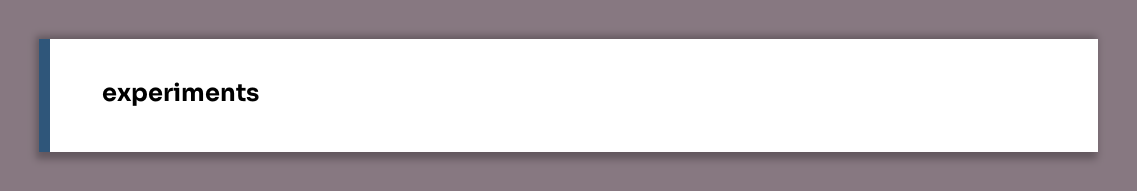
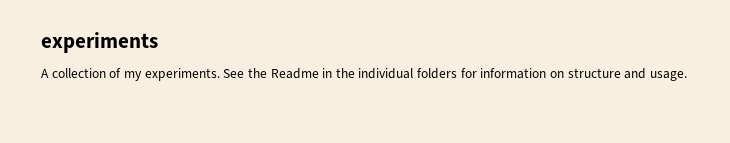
+ A collection of my experiments. See the Readme in the individual folders for information on structure and usage.

